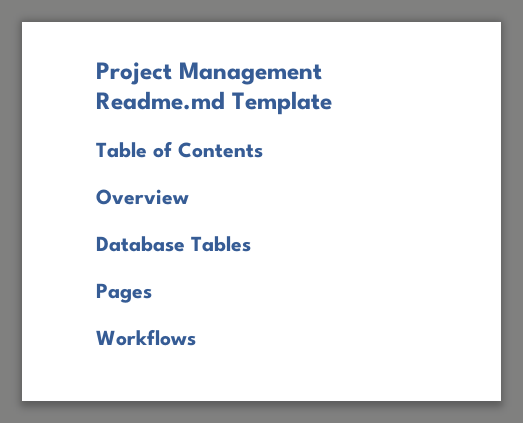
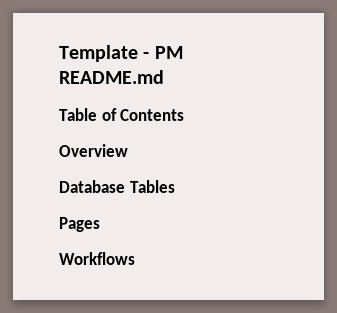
- Project Management Readme.md Template
+ Template - PM README.md

